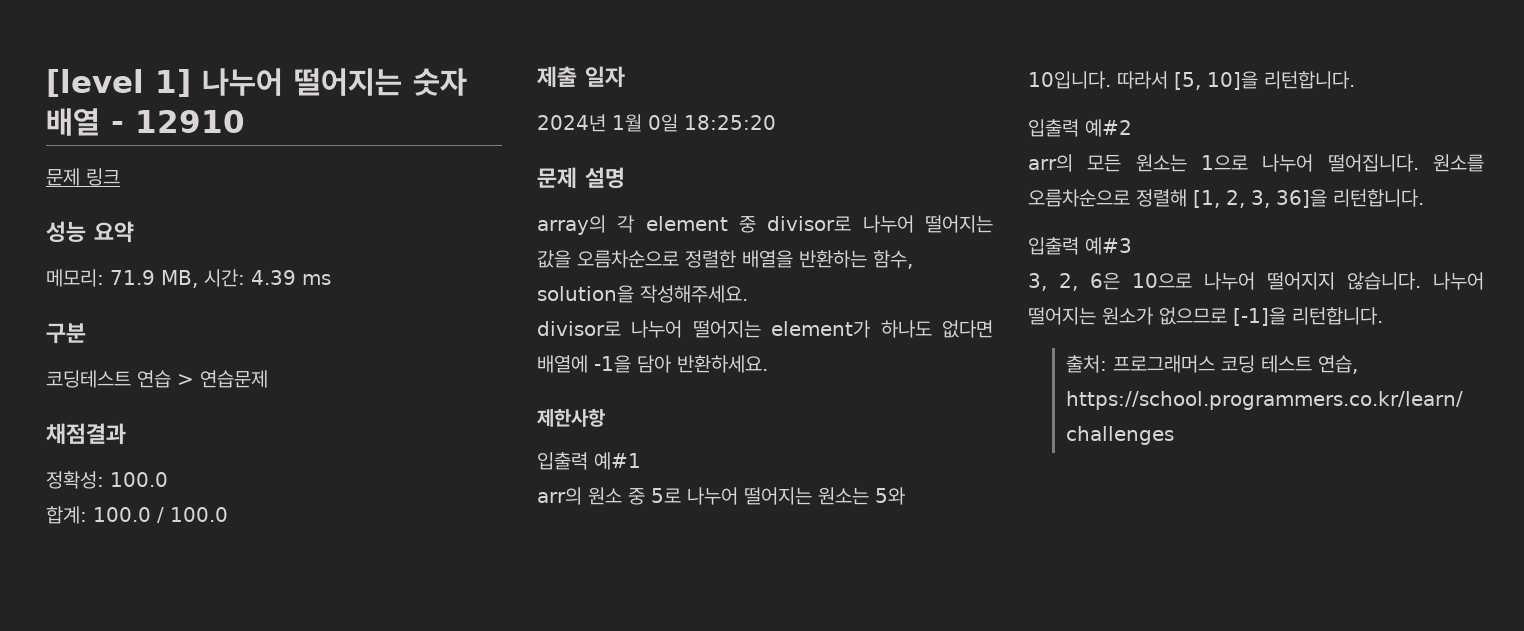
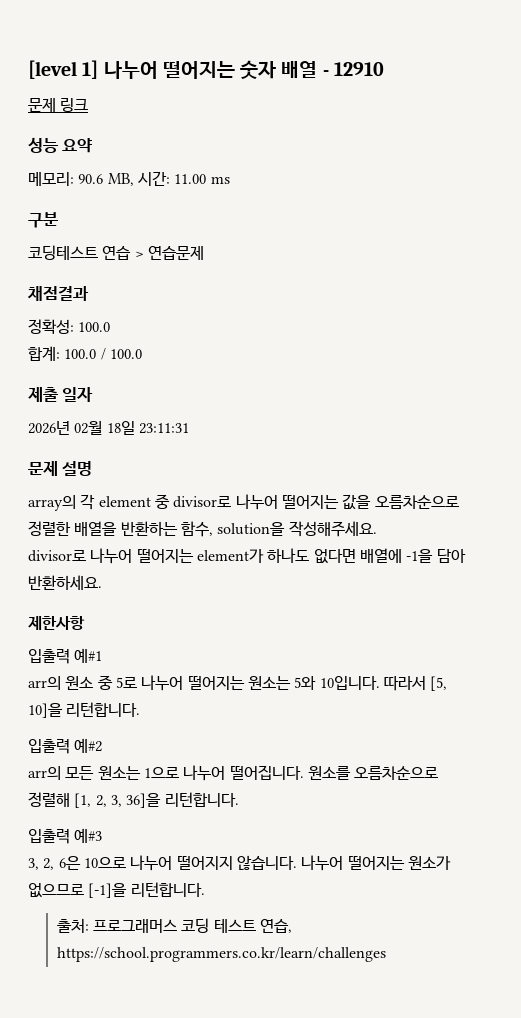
- 메모리: 71.9 MB, 시간: 4.39 ms
+ 메모리: 90.6 MB, 시간: 11.00 ms
- 2024년 1월 0일 18:25:20
+ 2026년 02월 18일 23:11:31

